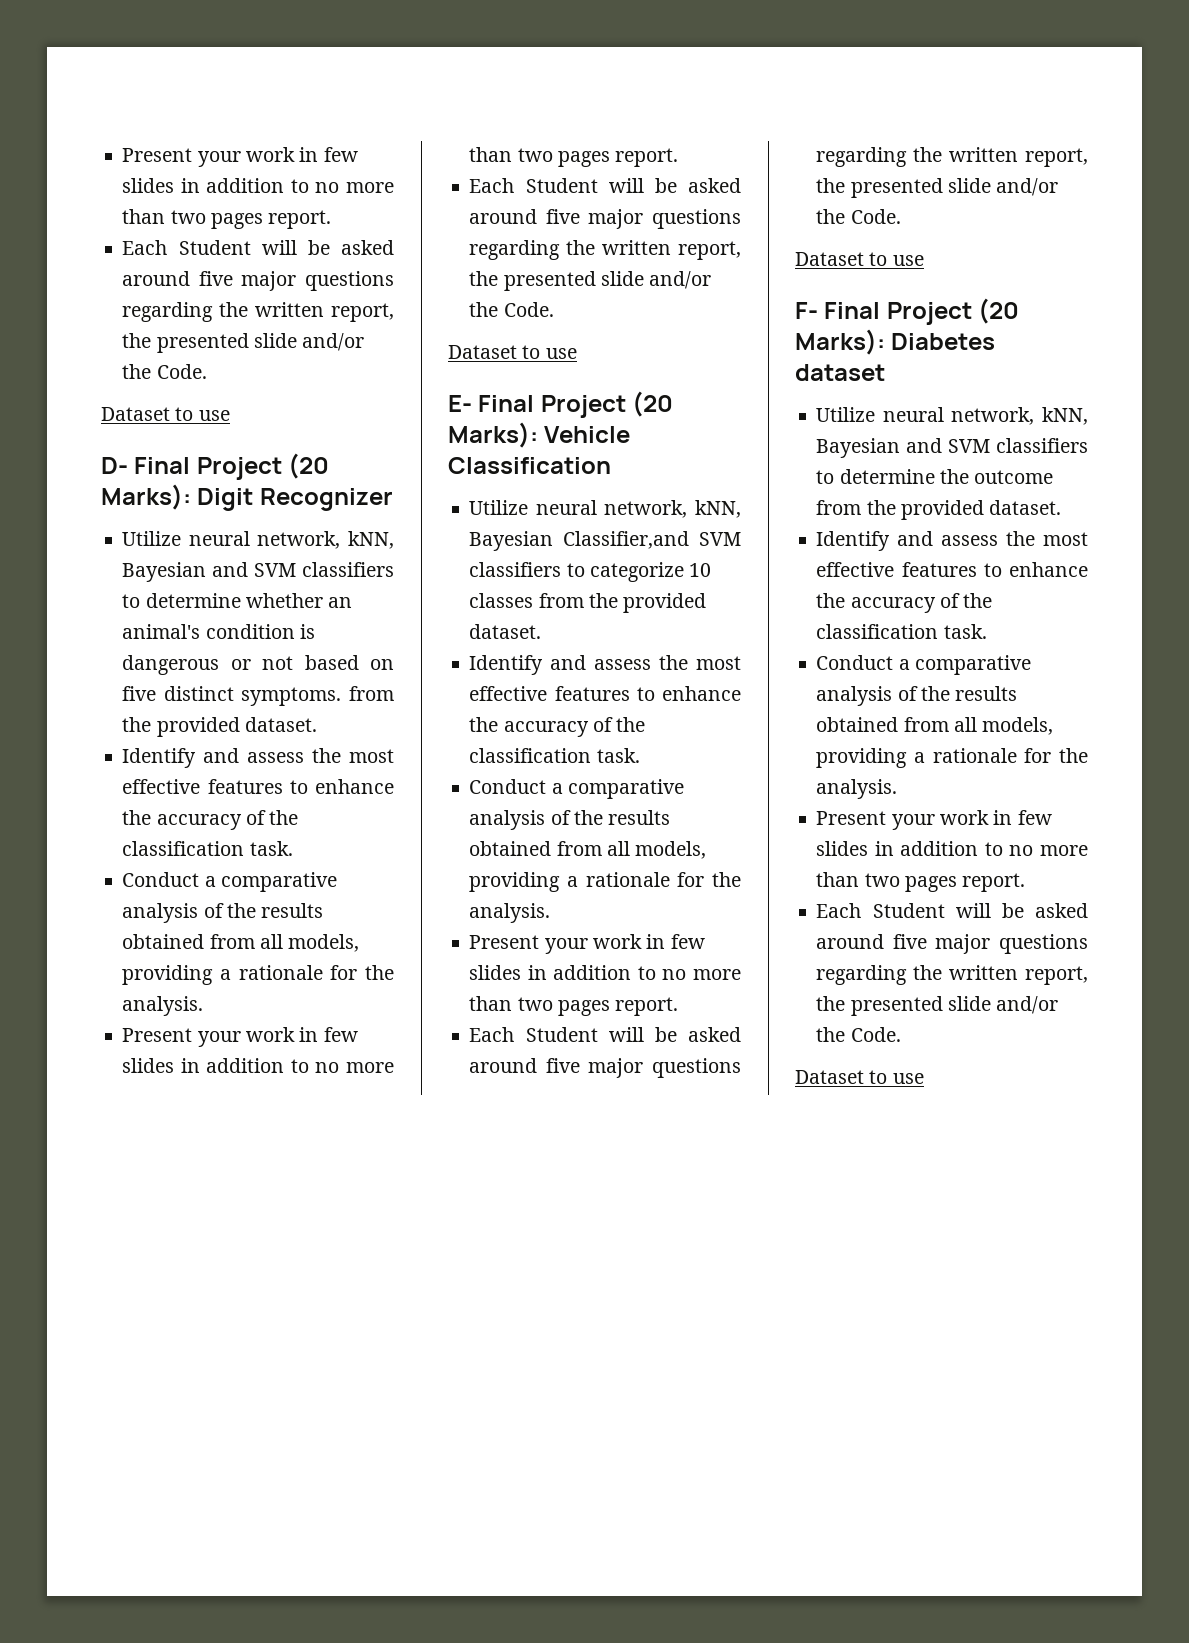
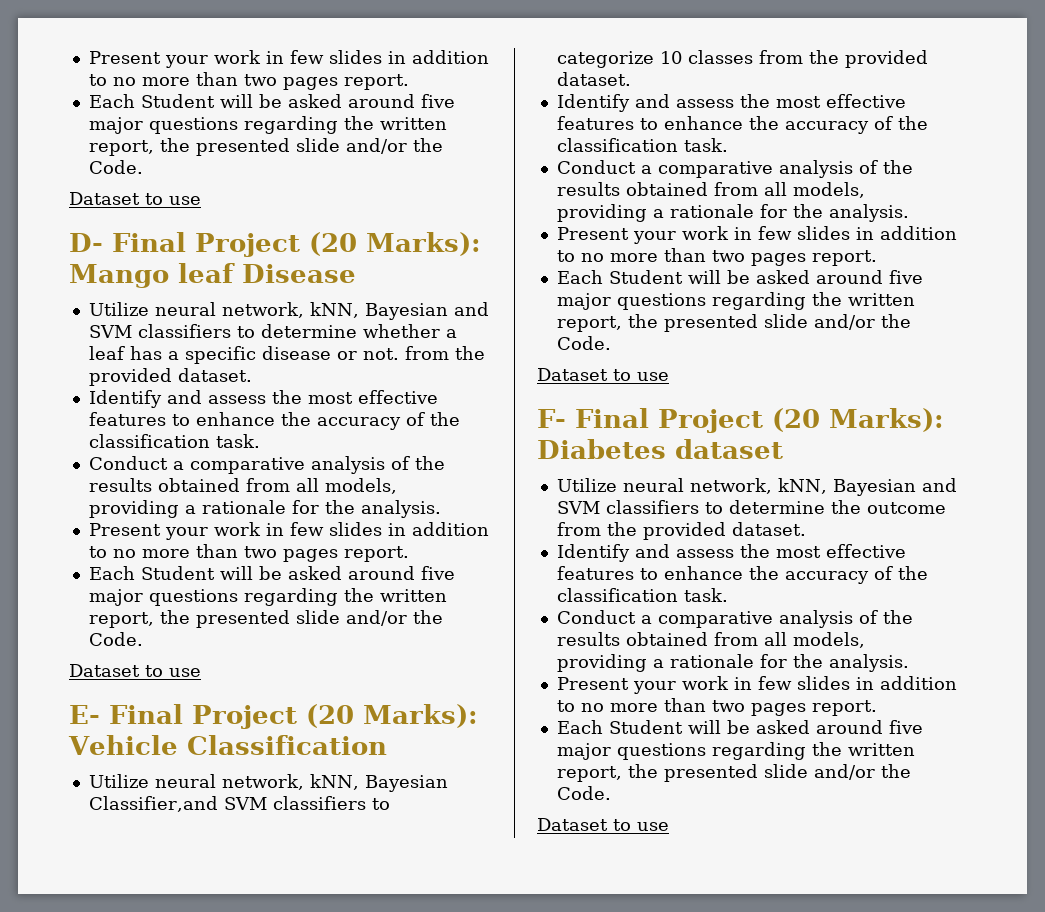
- D- Final Project (20 Marks): Digit Recognizer
+ D- Final Project (20 Marks): Mango leaf Disease
- Utilize neural network, kNN, Bayesian and SVM classifiers to determine whether an animal's condition is dangerous or not based on five distinct symptoms. from the provided dataset.
+ Utilize neural network, kNN, Bayesian and SVM classifiers to determine whether a leaf has a specific disease or not. from the provided dataset.

